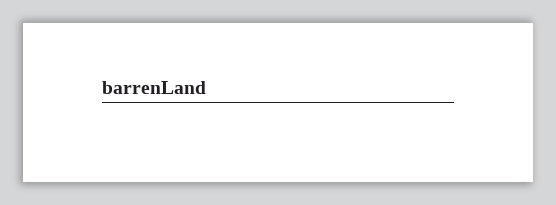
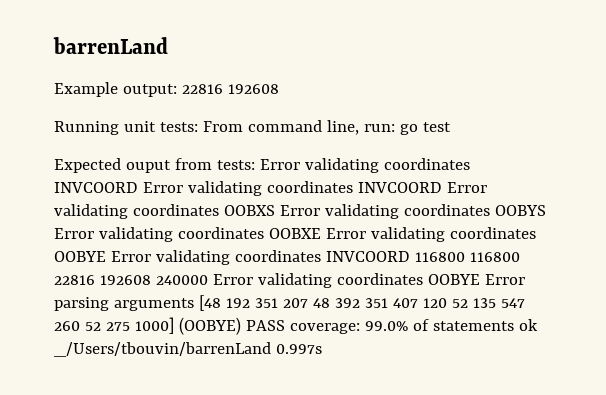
+ Example output: 22816 192608
+ Running unit tests: From command line, run: go test
+ Expected ouput from tests: Error validating coordinates INVCOORD Error validating coordinates INVCOORD Error validating coordinates OOBXS Error validating coordinates OOBYS Error validating coordinates OOBXE Error validating coordinates OOBYE Error validating coordinates INVCOORD 116800 116800 22816 192608 240000 Error validating coordinates OOBYE Error parsing arguments [48 192 351 207 48 392 351 407 120 52 135 547 260 52 275 1000] (OOBYE) PASS coverage: 99.0% of statements ok _/Users/tbouvin/barrenLand 0.997s

